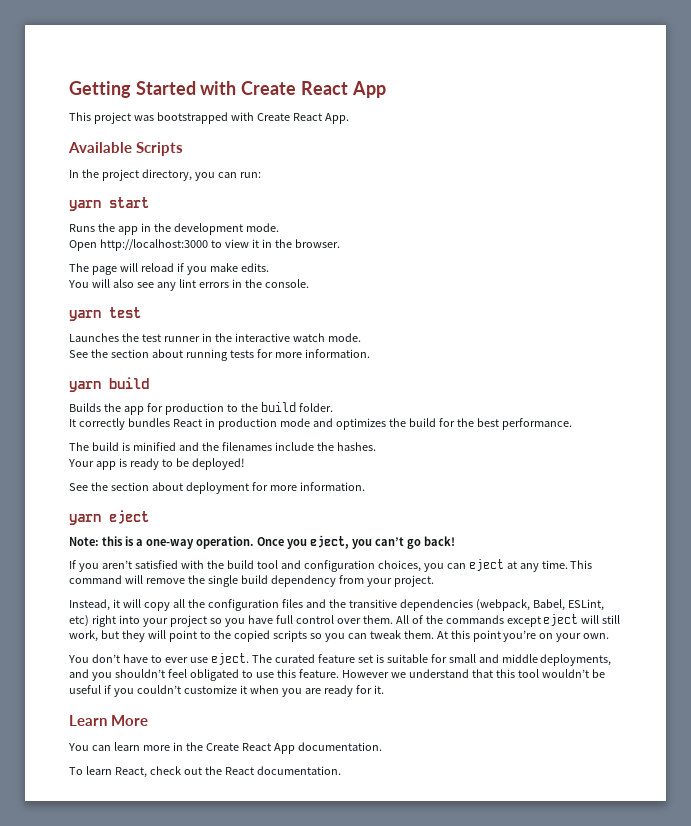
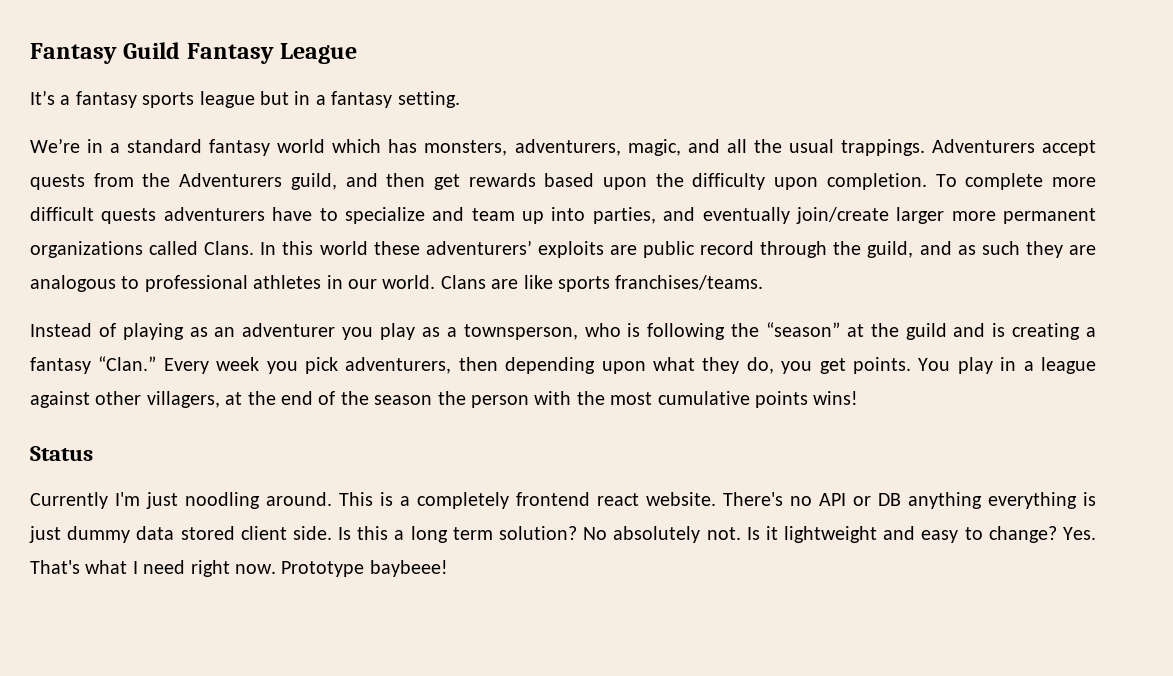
- Getting Started with Create React App
- This project was bootstrapped with Create React App.
- Available Scripts
- In the project directory, you can run:
- yarn start
- Runs the app in the development mode.
- Open http://localhost:3000 to view it in the browser.
- The page will reload if you make edits.
- You will also see any lint errors in the console.
- yarn test
- Launches the test runner in the interactive watch mode.
- See the section about running tests for more information.
- yarn build
- Builds the app for production to the build folder.
- It correctly bundles React in production mode and optimizes the build for the best performance.
- The build is minified and the filenames include the hashes.
- Your app is ready to be deployed!
- See the section about deployment for more information.
- yarn eject
- Note: this is a one-way operation. Once you eject, you can’t go back!
- If you aren’t satisfied with the build tool and configuration choices, you can eject at any time. This command will remove the single build dependency from your project.
- Instead, it will copy all the configuration files and the transitive dependencies (webpack, Babel, ESLint, etc) right into your project so you have full control over them. All of the commands except eject will still work, but they will point to the copied scripts so you can tweak them. At this point you’re on your own.
- You don’t have to ever use eject. The curated feature set is suitable for small and middle deployments, and you shouldn’t feel obligated to use this feature. However we understand that this tool wouldn’t be useful if you couldn’t customize it when you are ready for it.
- Learn More
- You can learn more in the Create React App documentation.
- To learn React, check out the React documentation.
+ Fantasy Guild Fantasy League
+ It’s a fantasy sports league but in a fantasy setting.
+ We’re in a standard fantasy world which has monsters, adventurers, magic, and all the usual trappings. Adventurers accept quests from the Adventurers guild, and then get rewards based upon the difficulty upon completion. To complete more difficult quests adventurers have to specialize and team up into parties, and eventually join/create larger more permanent organizations called Clans. In this world these adventurers’ exploits are public record through the guild, and as such they are analogous to professional athletes in our world. Clans are like sports franchises/teams.
+ Instead of playing as an adventurer you play as a townsperson, who is following the “season” at the guild and is creating a fantasy “Clan.” Every week you pick adventurers, then depending upon what they do, you get points. You play in a league against other villagers, at the end of the season the person with the most cumulative points wins!
+ Status
+ Currently I'm just noodling around. This is a completely frontend react website. There's no API or DB anything everything is just dummy data stored client side. Is this a long term solution? No absolutely not. Is it lightweight and easy to change? Yes. That's what I need right now. Prototype baybeee!

